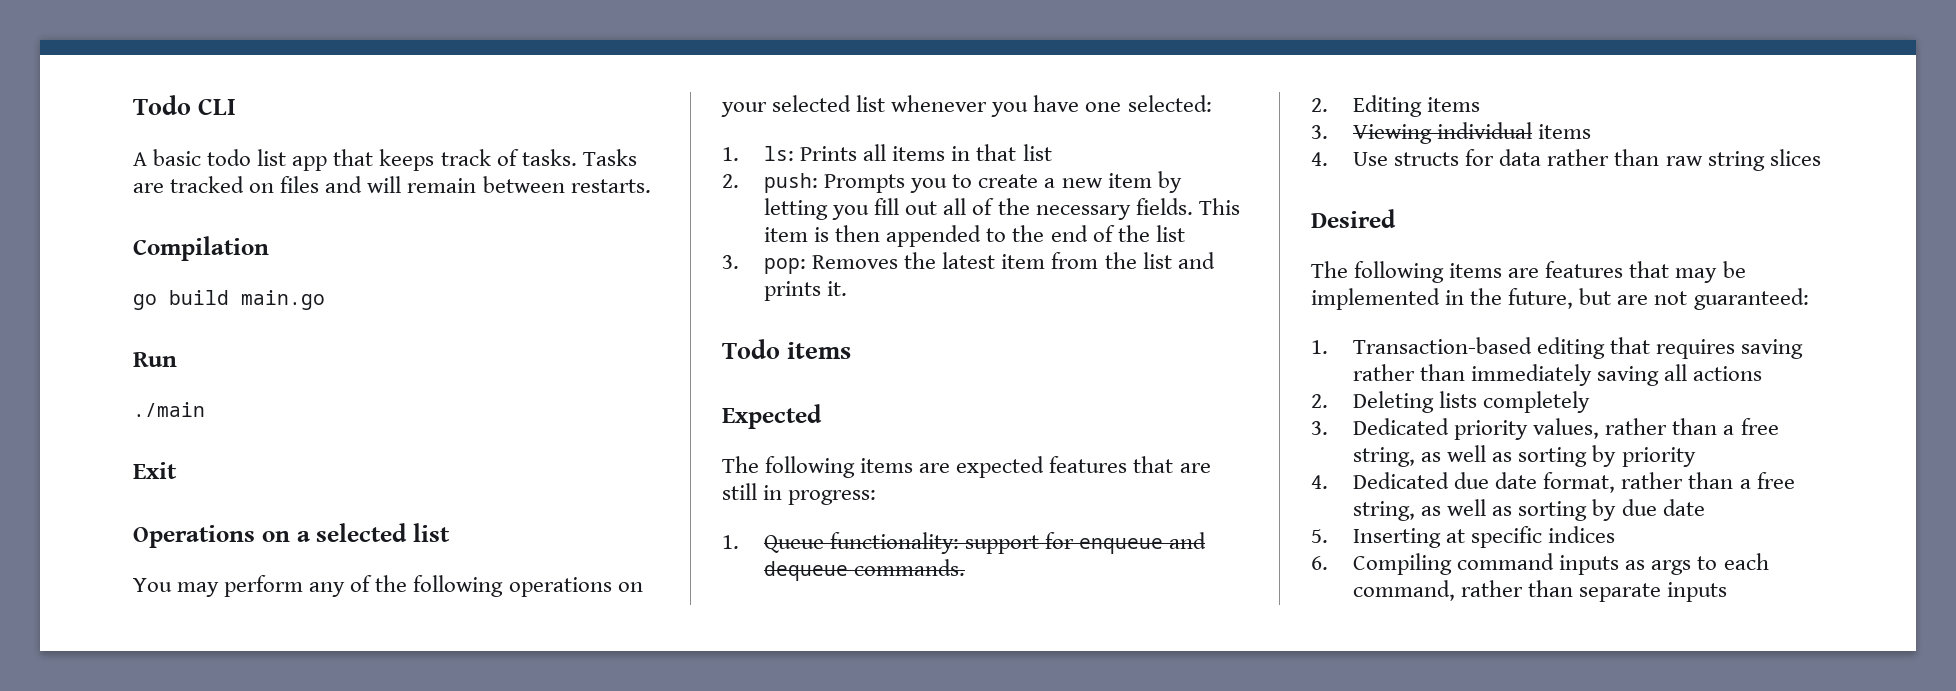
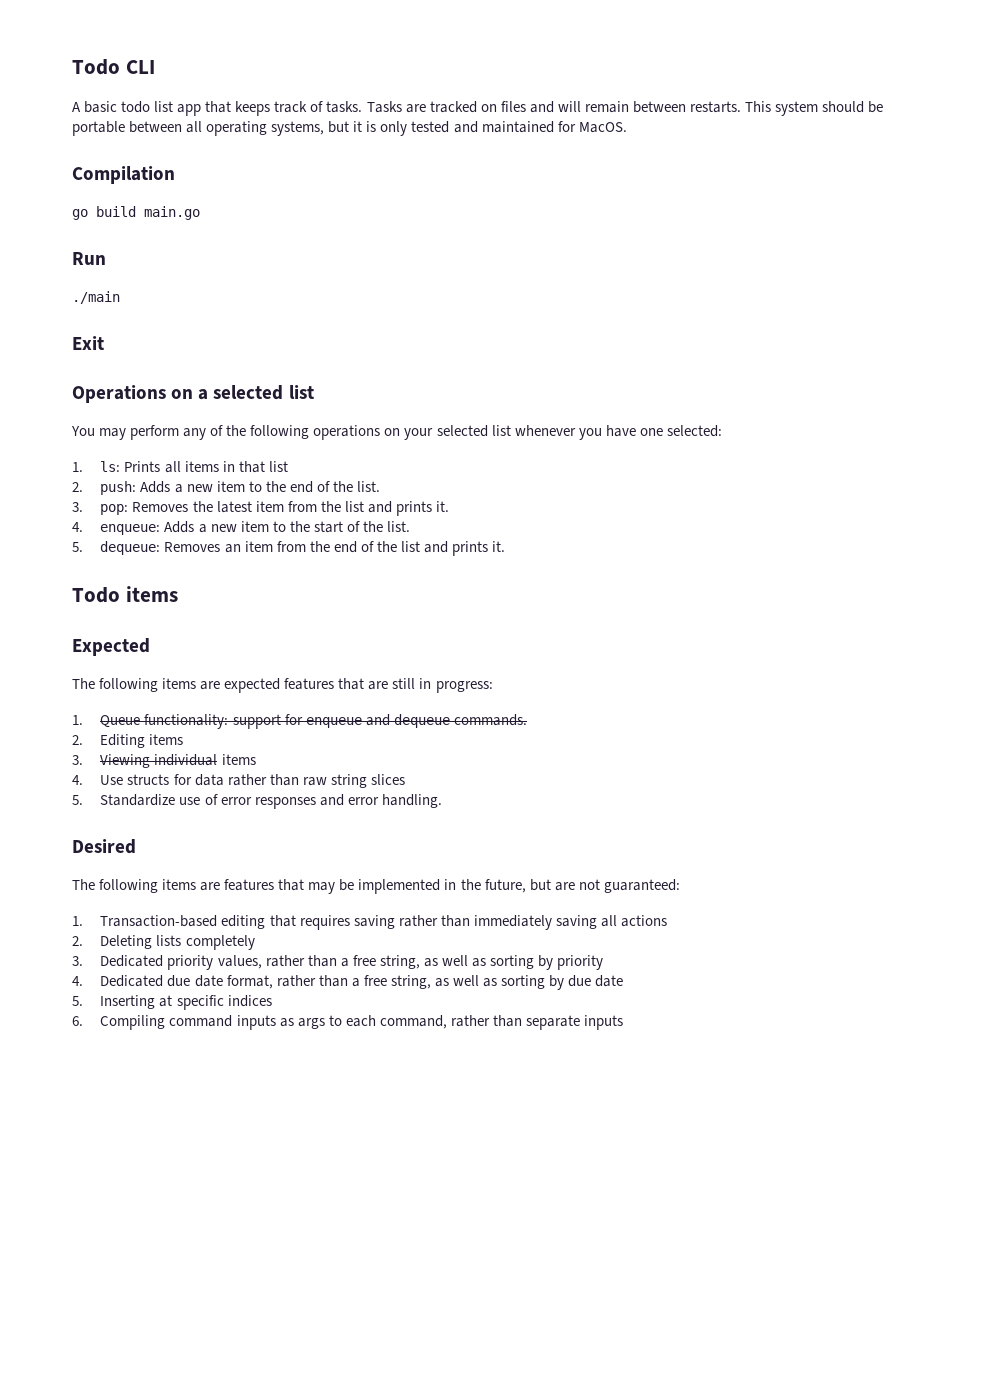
+ This system should be portable between all operating systems, but it is only tested and maintained for MacOS.
- 2. push: Prompts you to create a new item by letting you fill out all of the necessary fields. This item is then appended to the end of the list
+ 2. push: Adds a new item to the end of the list.
+ 4. enqueue: Adds a new item to the start of the list.
+ 5. dequeue: Removes an item from the end of the list and prints it.
+ 5. Standardize use of error responses and error handling.

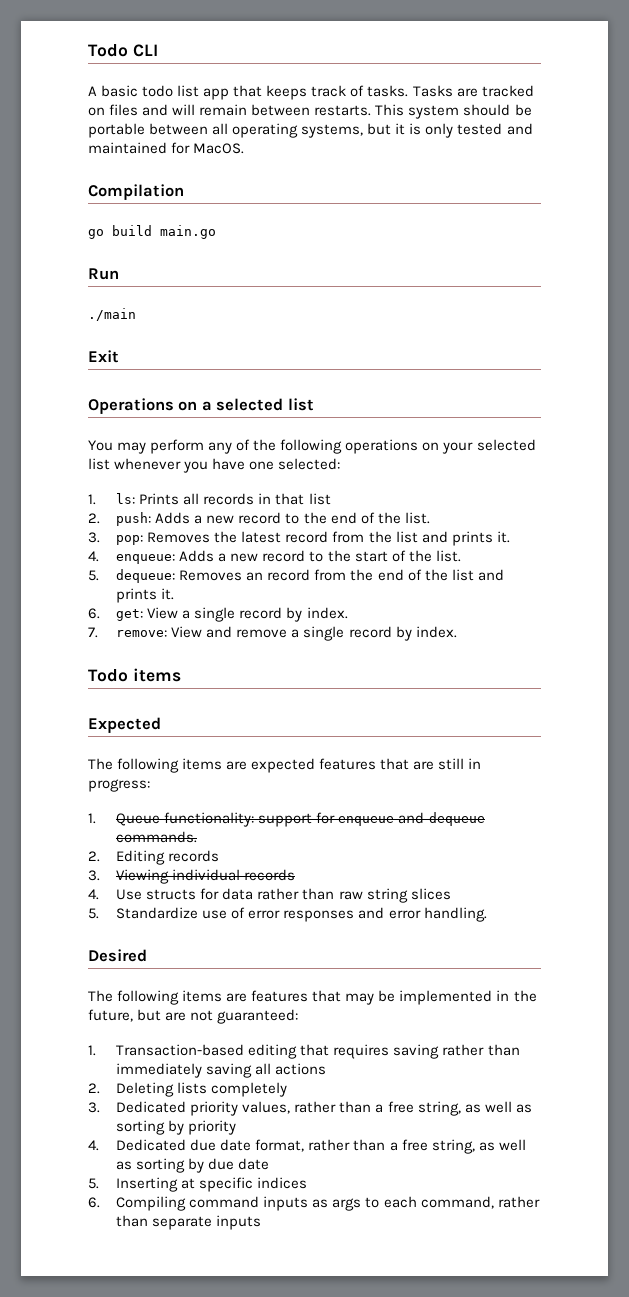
- 1. ls: Prints all items in that list
+ 1. ls: Prints all records in that list
- 2. push: Adds a new item to the end of the list.
+ 2. push: Adds a new record to the end of the list.
- 3. pop: Removes the latest item from the list and prints it.
+ 3. pop: Removes the latest record from the list and prints it.
- 4. enqueue: Adds a new item to the start of the list.
+ 4. enqueue: Adds a new record to the start of the list.
- 5. dequeue: Removes an item from the end of the list and prints it.
+ 5. dequeue: Removes an record from the end of the list and prints it.
+ 6. get: View a single record by index.
+ 7. remove: View and remove a single record by index.
- 2. Editing items
+ 2. Editing records
- 3. Viewing individual items
+ 3. Viewing individual records

